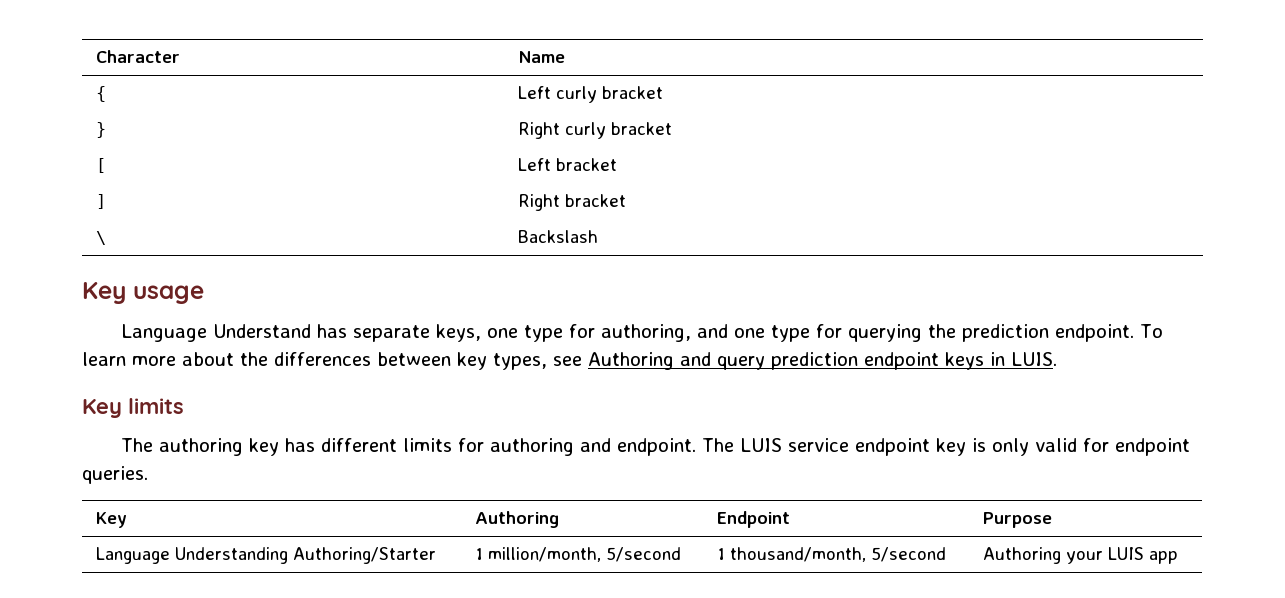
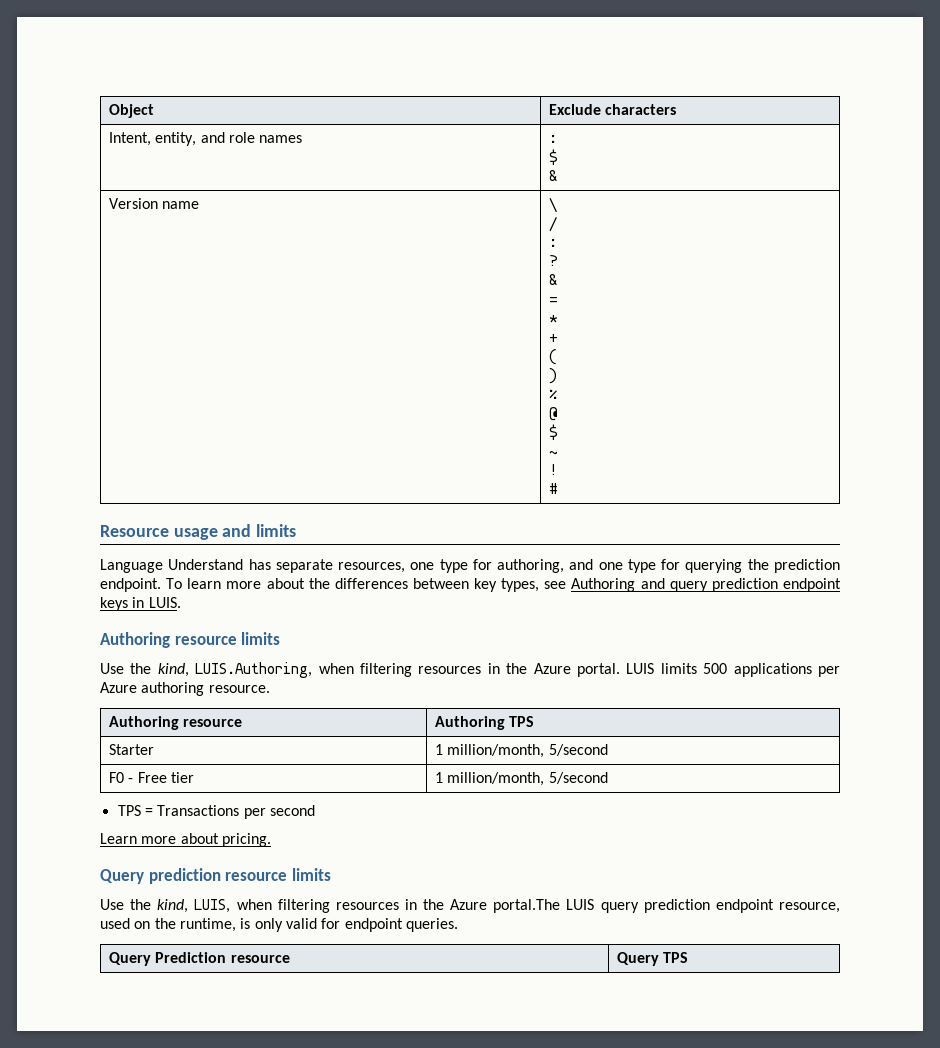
- Character | Name
- { | Left curly bracket
- } | Right curly bracket
- [ | Left bracket
- ] | Right bracket
- \ | Backslash
- Key usage
+ Object | Exclude characters
+ Intent, entity, and role names | :
+ $
+ &
+ Version name | \
+ /
+ :
+ ?
+ &
+ =
+ *
+ +
+ (
+ )
+ %
+ @
+ $
+ ~
+ !
+ #
+ Resource usage and limits
- Language Understand has separate keys, one type for authoring, and one type for querying the prediction endpoint.
+ Language Understand has separate resources, one type for authoring, and one type for querying the prediction endpoint.
- Key limits
- The authoring key has different limits for authoring and endpoint. The LUIS service endpoint key is only valid for endpoint queries.
+ Authoring resource limits
+ Use the kind, LUIS.Authoring, when filtering resources in the Azure portal. LUIS limits 500 applications per Azure authoring resource.
+ Authoring resource | Authoring TPS
+ Starter | 1 million/month, 5/second
+ F0 - Free tier | 1 million/month, 5/second
+ TPS = Transactions per second
+ Learn more about pricing.
+ Query prediction resource limits
+ Use the kind, LUIS, when filtering resources in the Azure portal.The LUIS query prediction endpoint resource, used on the runtime, is only valid for endpoint queries.
- Key | Authoring | Endpoint | Purpose
- Language Understanding Authoring/Starter | 1 million/month, 5/second | 1 thousand/month, 5/second | Authoring your LUIS app
+ Query Prediction resource | Query TPS

